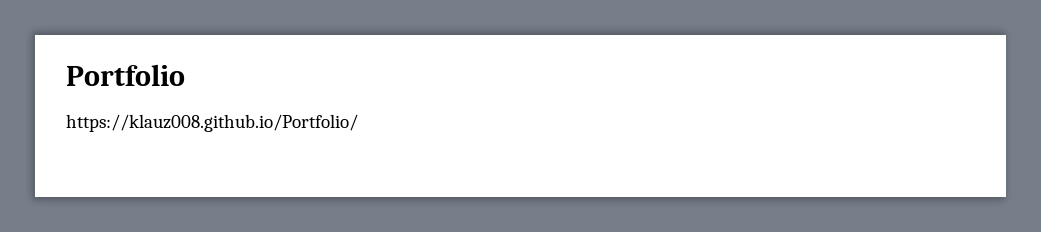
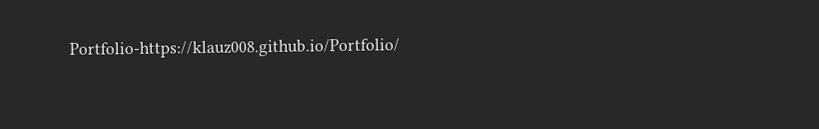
- Portfolio
- https://klauz008.github.io/Portfolio/
+ Portfolio-https://klauz008.github.io/Portfolio/

